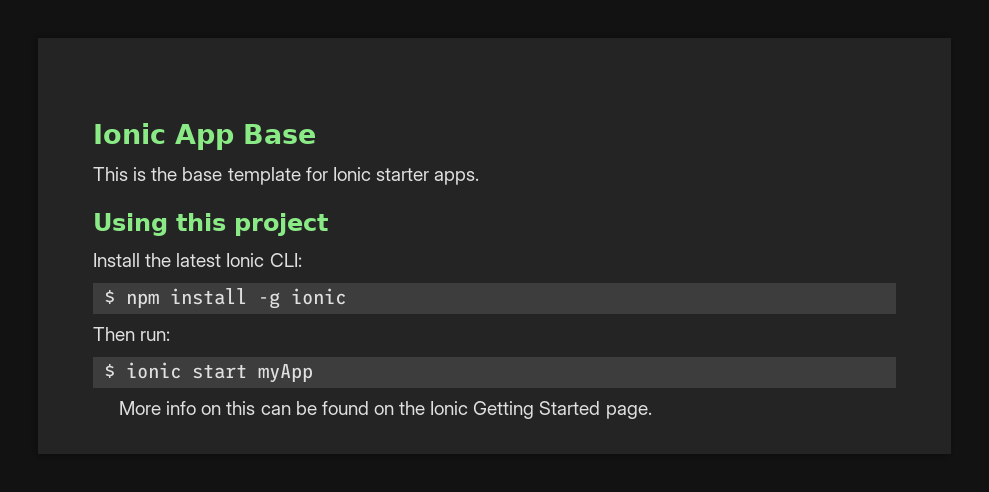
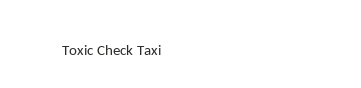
- Ionic App Base
- This is the base template for Ionic starter apps.
- Using this project
- Install the latest Ionic CLI:
- $ npm install -g ionic
- Then run:
- $ ionic start myApp
- More info on this can be found on the Ionic Getting Started page.
+ Toxic Check Taxi

